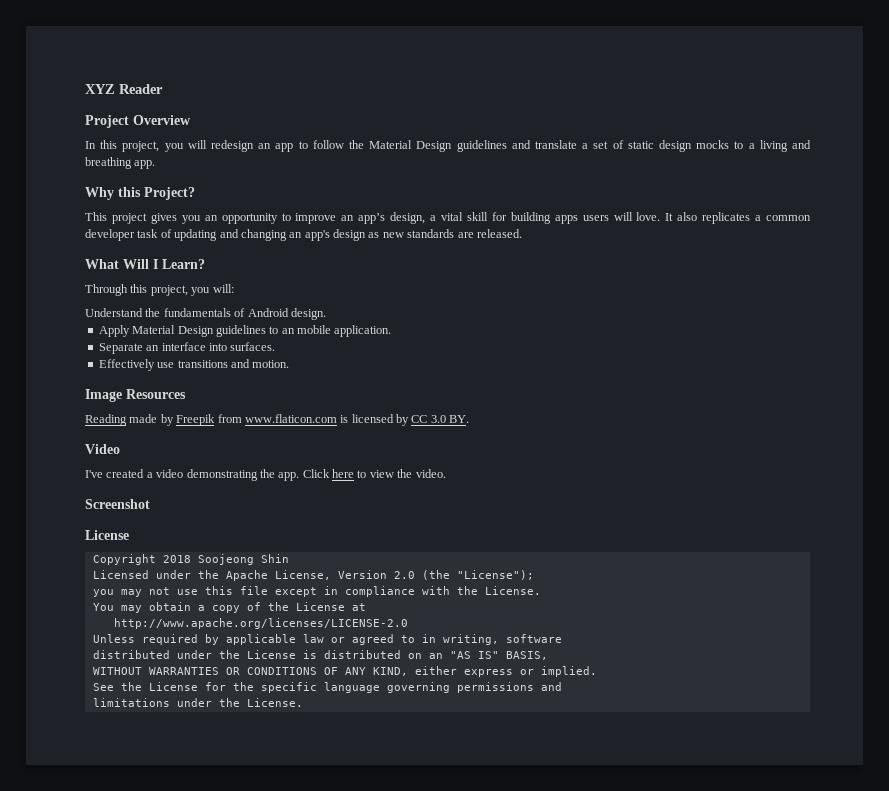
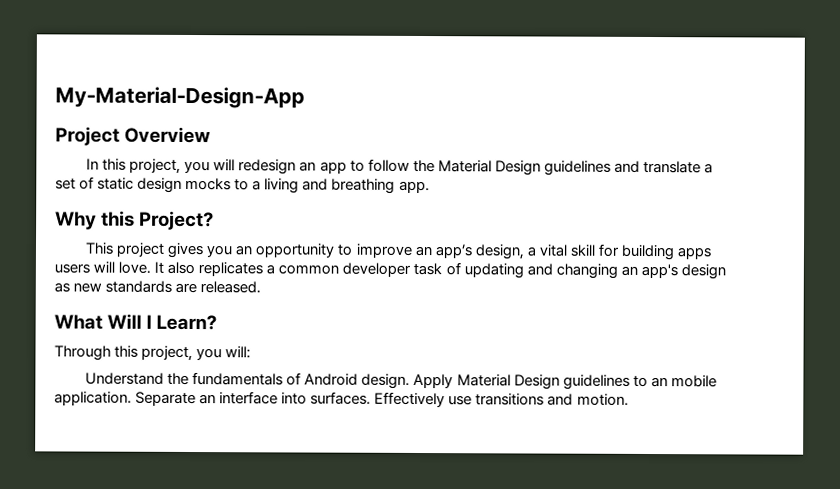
- XYZ Reader
+ My-Material-Design-App
- Understand the fundamentals of Android design.
- Apply Material Design guidelines to an mobile application.
- Separate an interface into surfaces.
- Effectively use transitions and motion.
+ Understand the fundamentals of Android design. Apply Material Design guidelines to an mobile application. Separate an interface into surfaces. Effectively use transitions and motion.
- Image Resources
- Reading made by Freepik from www.flaticon.com is licensed by CC 3.0 BY.
- Video
- I've created a video demonstrating the app. Click here to view the video.
- Screenshot
- License
- Copyright 2018 Soojeong Shin
- Licensed under the Apache License, Version 2.0 (the "License");
- you may not use this file except in compliance with the License.
- You may obtain a copy of the License at
- http://www.apache.org/licenses/LICENSE-2.0
- Unless required by applicable law or agreed to in writing, software
- distributed under the License is distributed on an "AS IS" BASIS,
- WITHOUT WARRANTIES OR CONDITIONS OF ANY KIND, either express or implied.
- See the License for the specific language governing permissions and
- limitations under the License.

